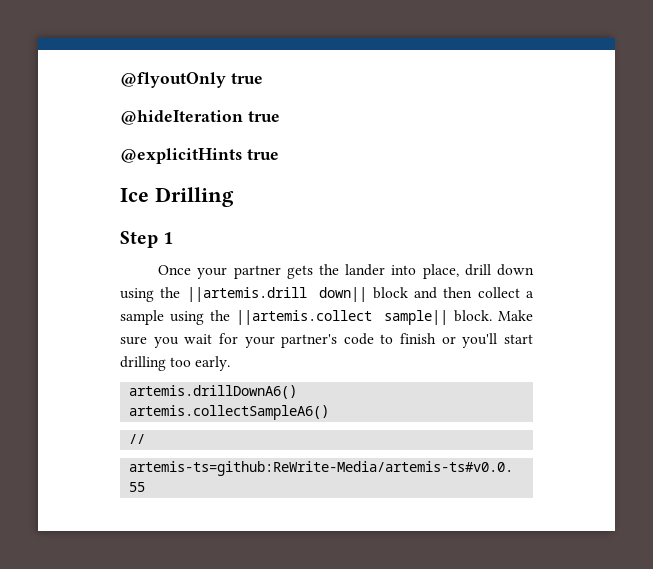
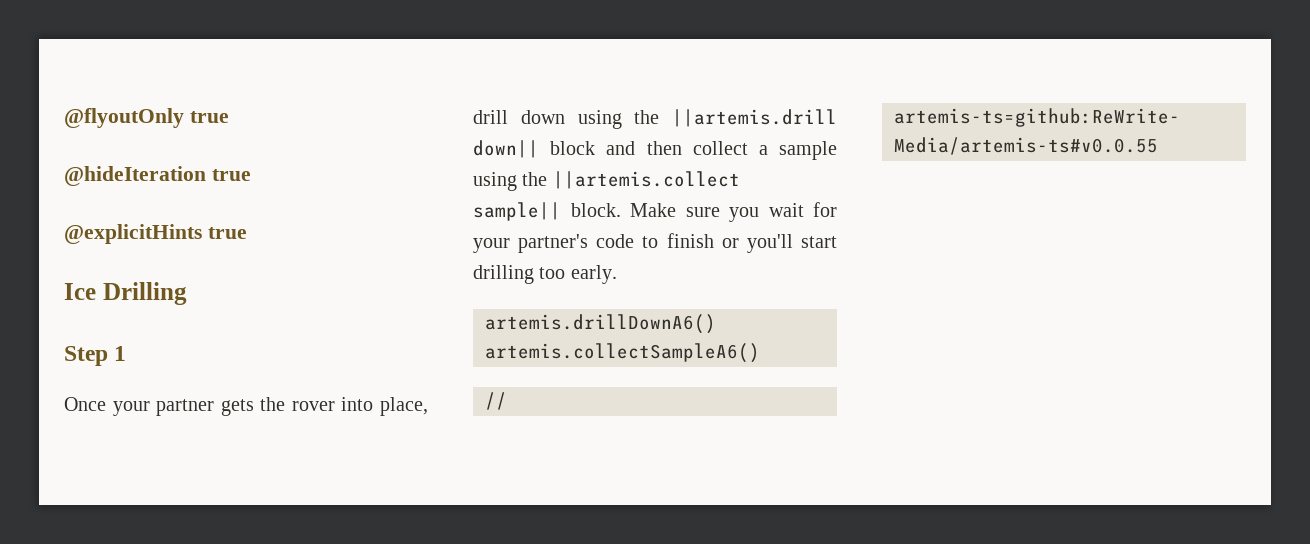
- Once your partner gets the lander into place, drill down using the ||artemis.drill down|| block and then collect a sample using the ||artemis.collect sample|| block.
+ Once your partner gets the rover into place, drill down using the ||artemis.drill down|| block and then collect a sample using the ||artemis.collect sample|| block.

